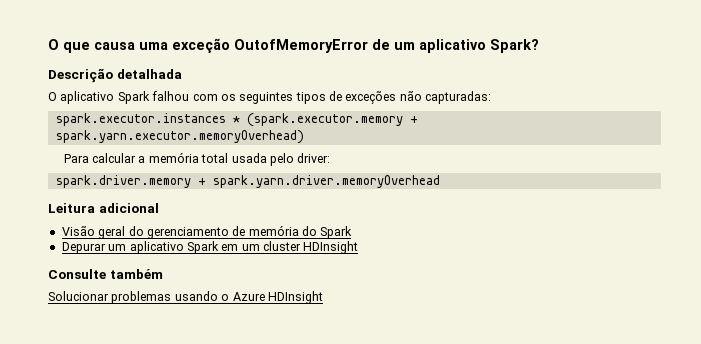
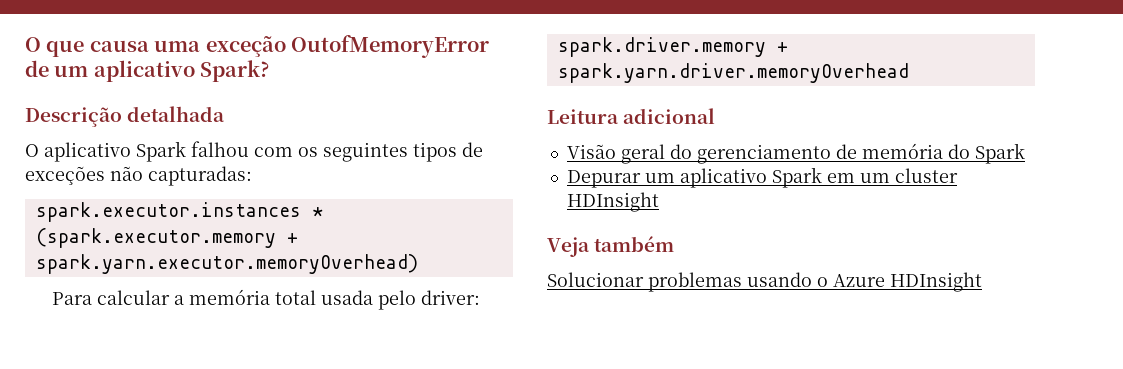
- Consulte também
+ Veja também

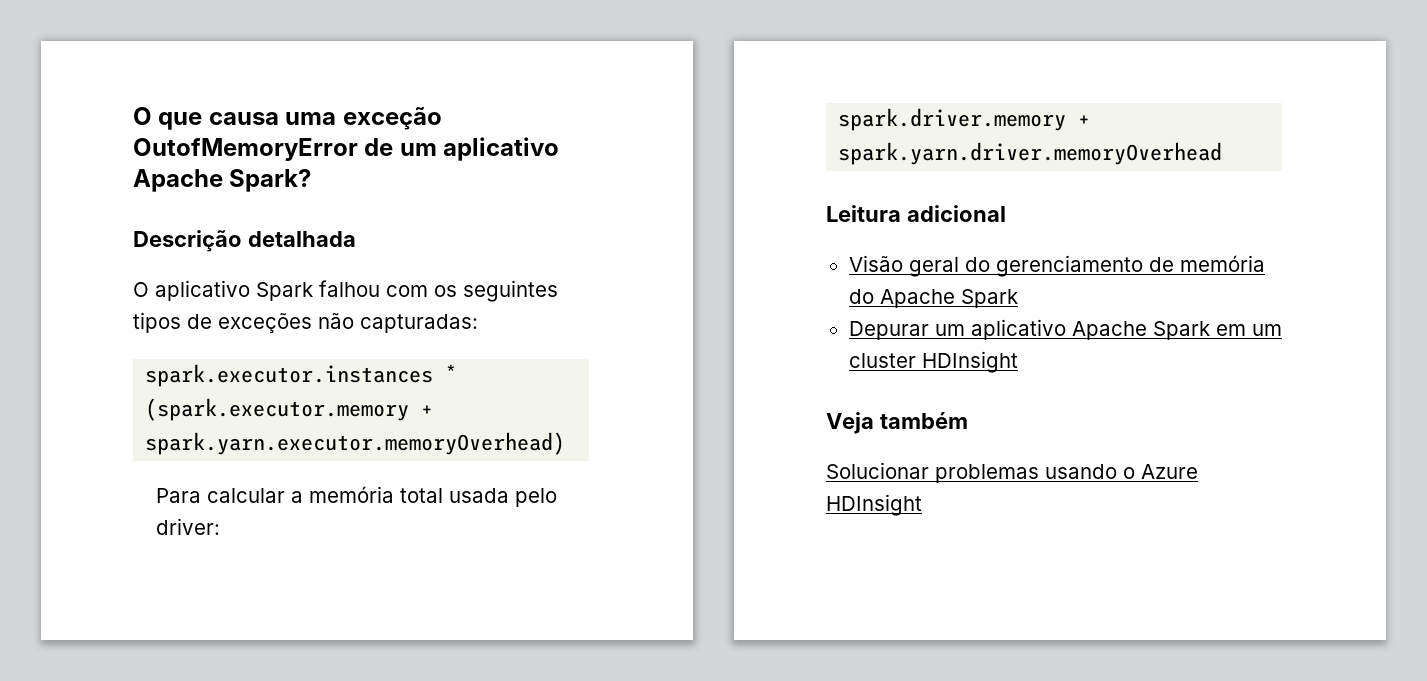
- O que causa uma exceção OutofMemoryError de um aplicativo Spark?
+ O que causa uma exceção OutofMemoryError de um aplicativo Apache Spark?
- Visão geral do gerenciamento de memória do Spark
+ Visão geral do gerenciamento de memória do Apache Spark
- Depurar um aplicativo Spark em um cluster HDInsight
+ Depurar um aplicativo Apache Spark em um cluster HDInsight

